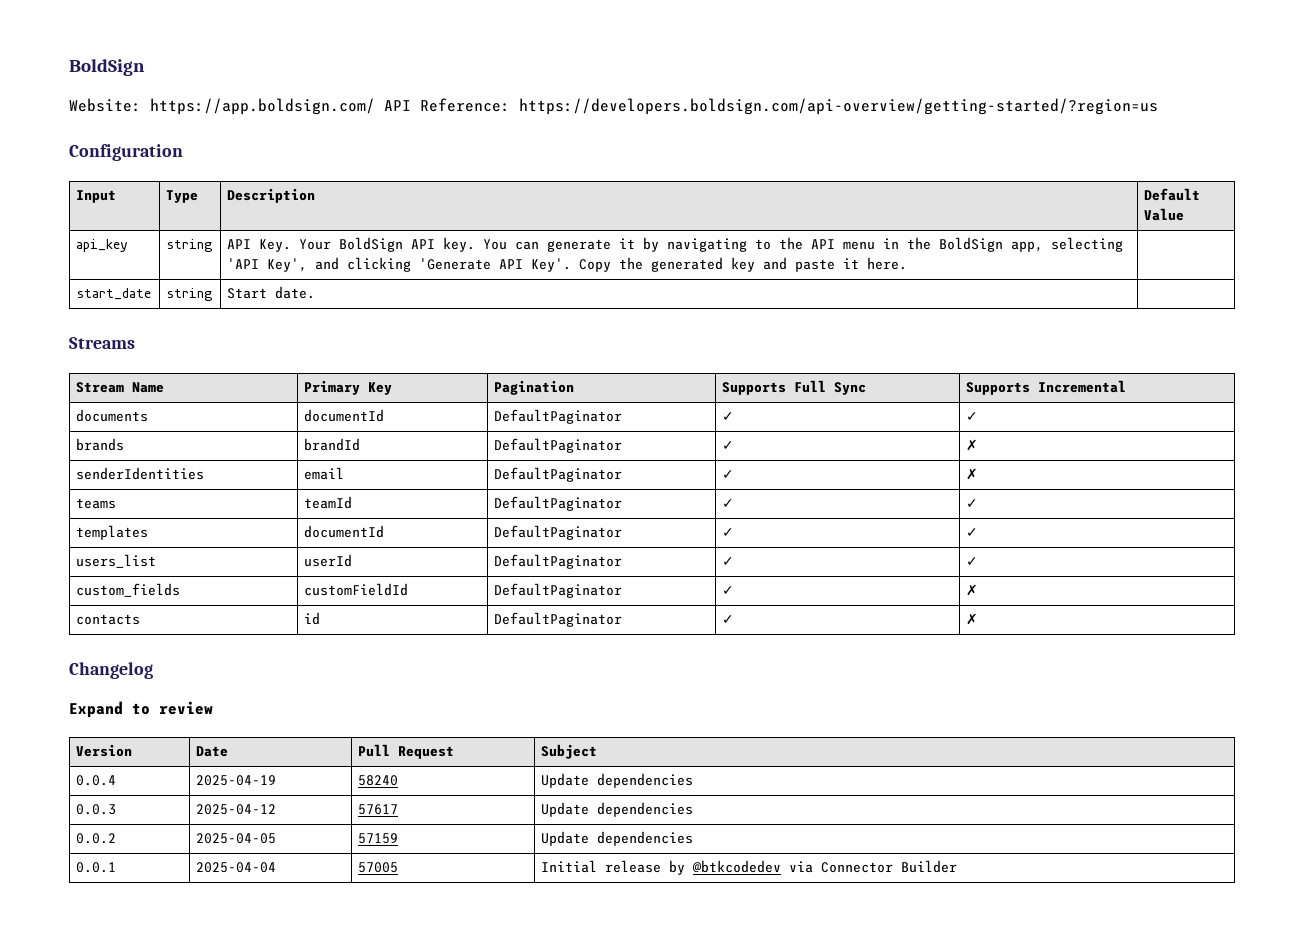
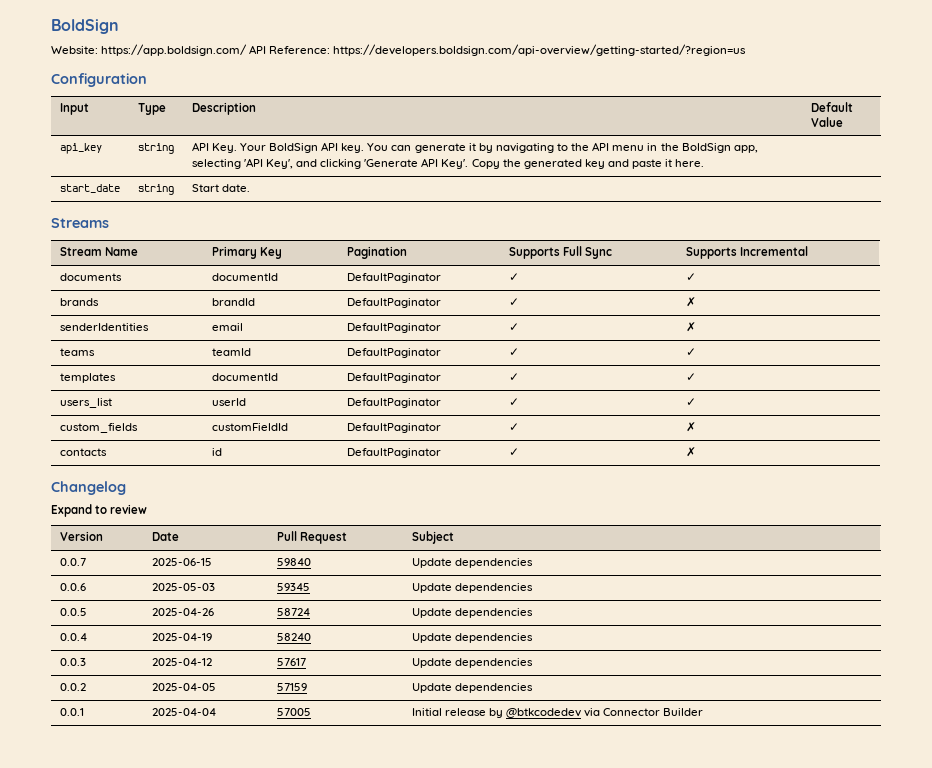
+ 0.0.7 | 2025-06-15 | 59840 | Update dependencies
+ 0.0.6 | 2025-05-03 | 59345 | Update dependencies
+ 0.0.5 | 2025-04-26 | 58724 | Update dependencies

